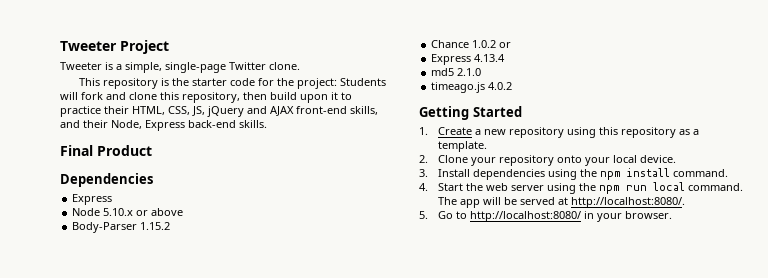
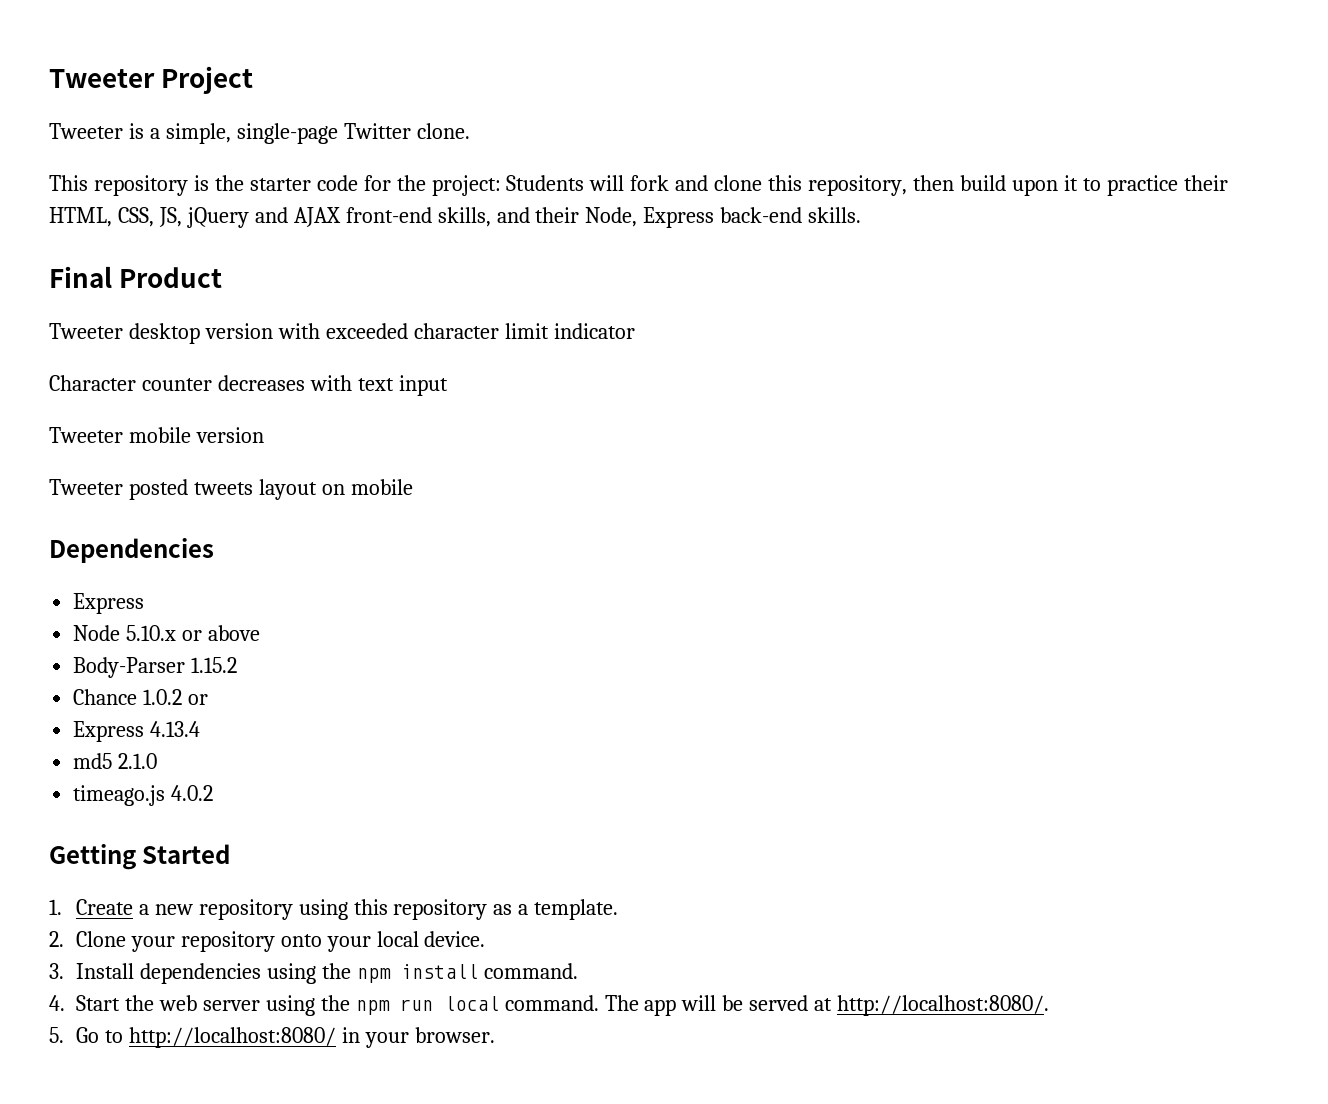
+ Tweeter desktop version with exceeded character limit indicator
+ Character counter decreases with text input
+ Tweeter mobile version
+ Tweeter posted tweets layout on mobile

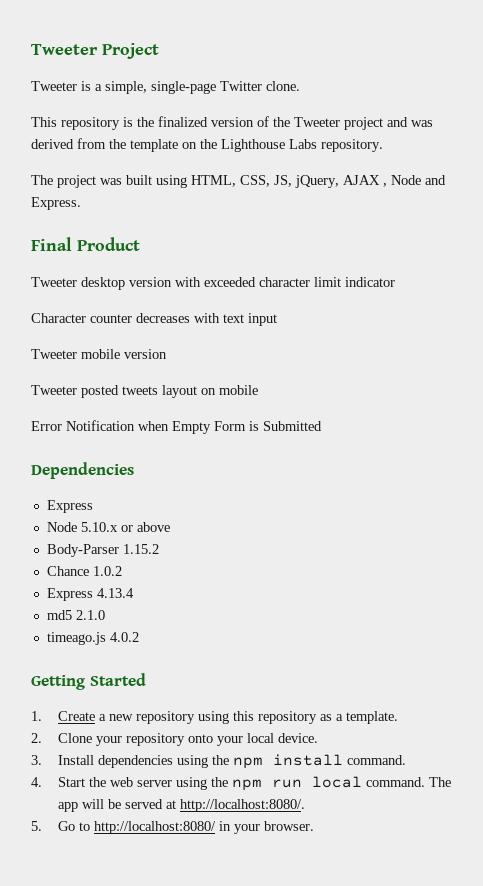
- This repository is the starter code for the project: Students will fork and clone this repository, then build upon it to practice their HTML, CSS, JS, jQuery and AJAX front-end skills, and their Node, Express back-end skills.
+ This repository is the finalized version of the Tweeter project and was derived from the template on the Lighthouse Labs repository.
+ The project was built using HTML, CSS, JS, jQuery, AJAX , Node and Express.
+ Error Notification when Empty Form is Submitted
- Chance 1.0.2 or
+ Chance 1.0.2

